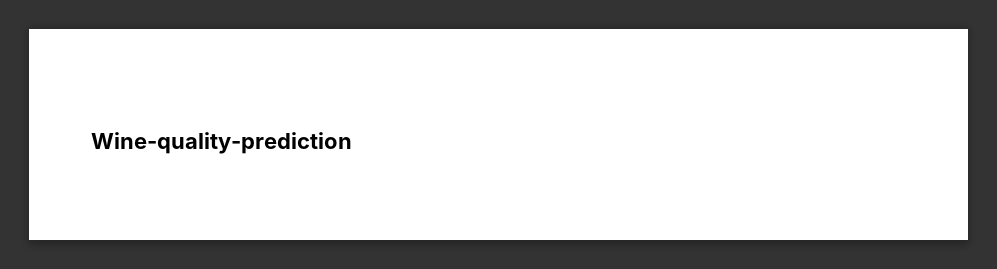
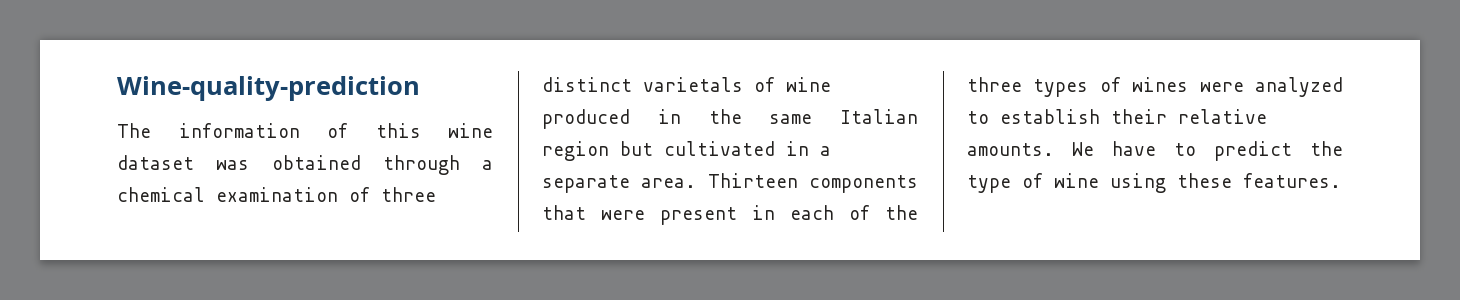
+ The information of this wine dataset was obtained through a chemical examination of three distinct varietals of wine produced in the same Italian region but cultivated in a separate area. Thirteen components that were present in each of the three types of wines were analyzed to establish their relative amounts. We have to predict the type of wine using these features.

